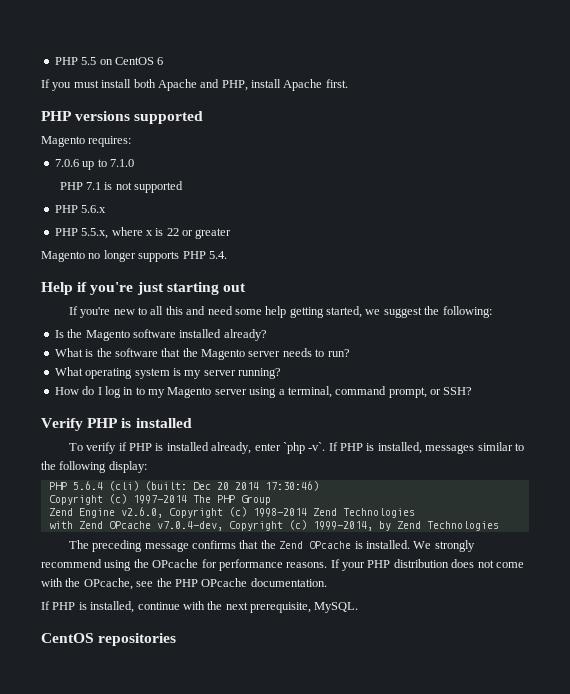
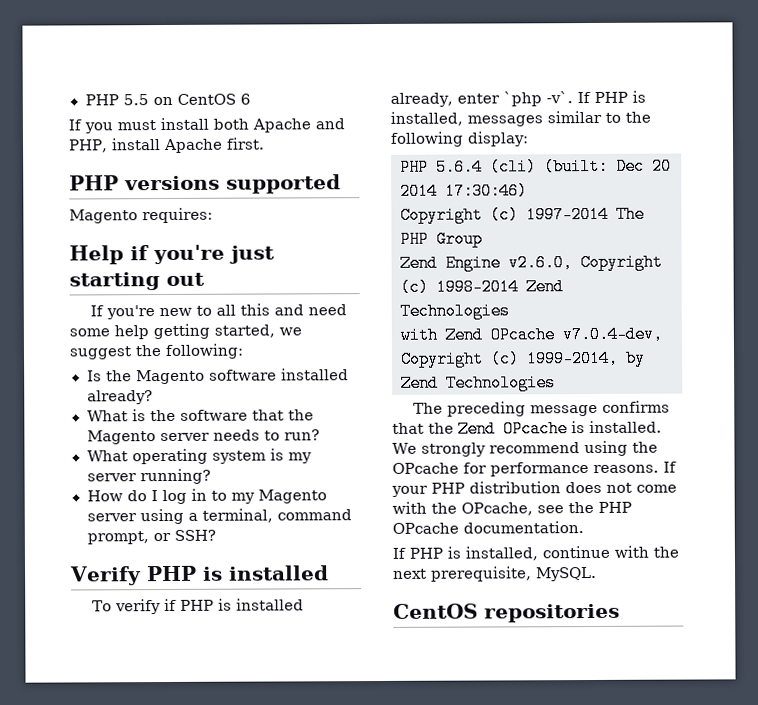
- 7.0.6 up to 7.1.0
- PHP 7.1 is not supported
- PHP 5.6.x
- PHP 5.5.x, where x is 22 or greater
- Magento no longer supports PHP 5.4.

